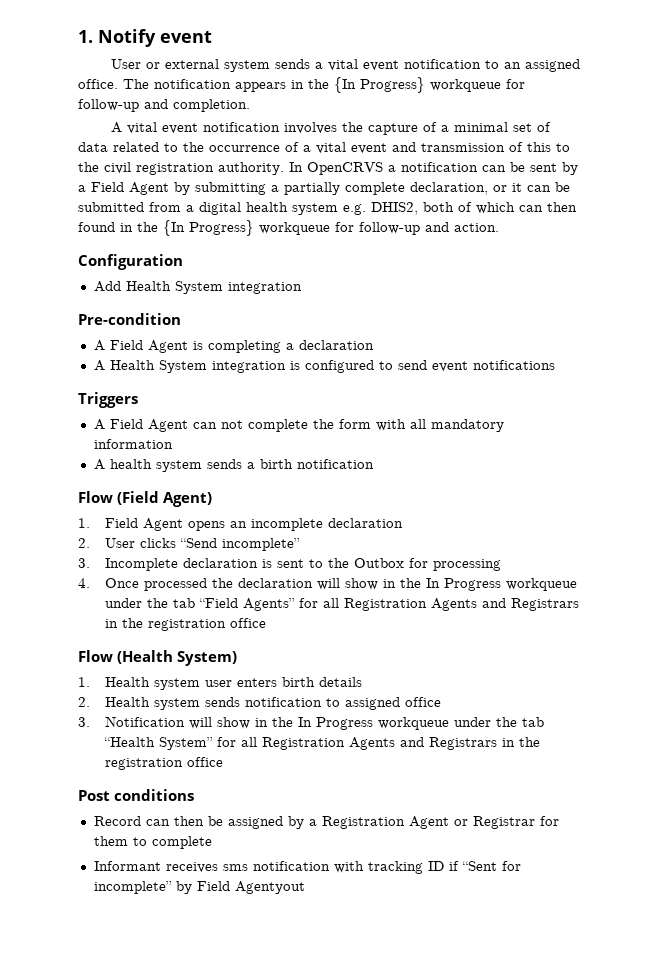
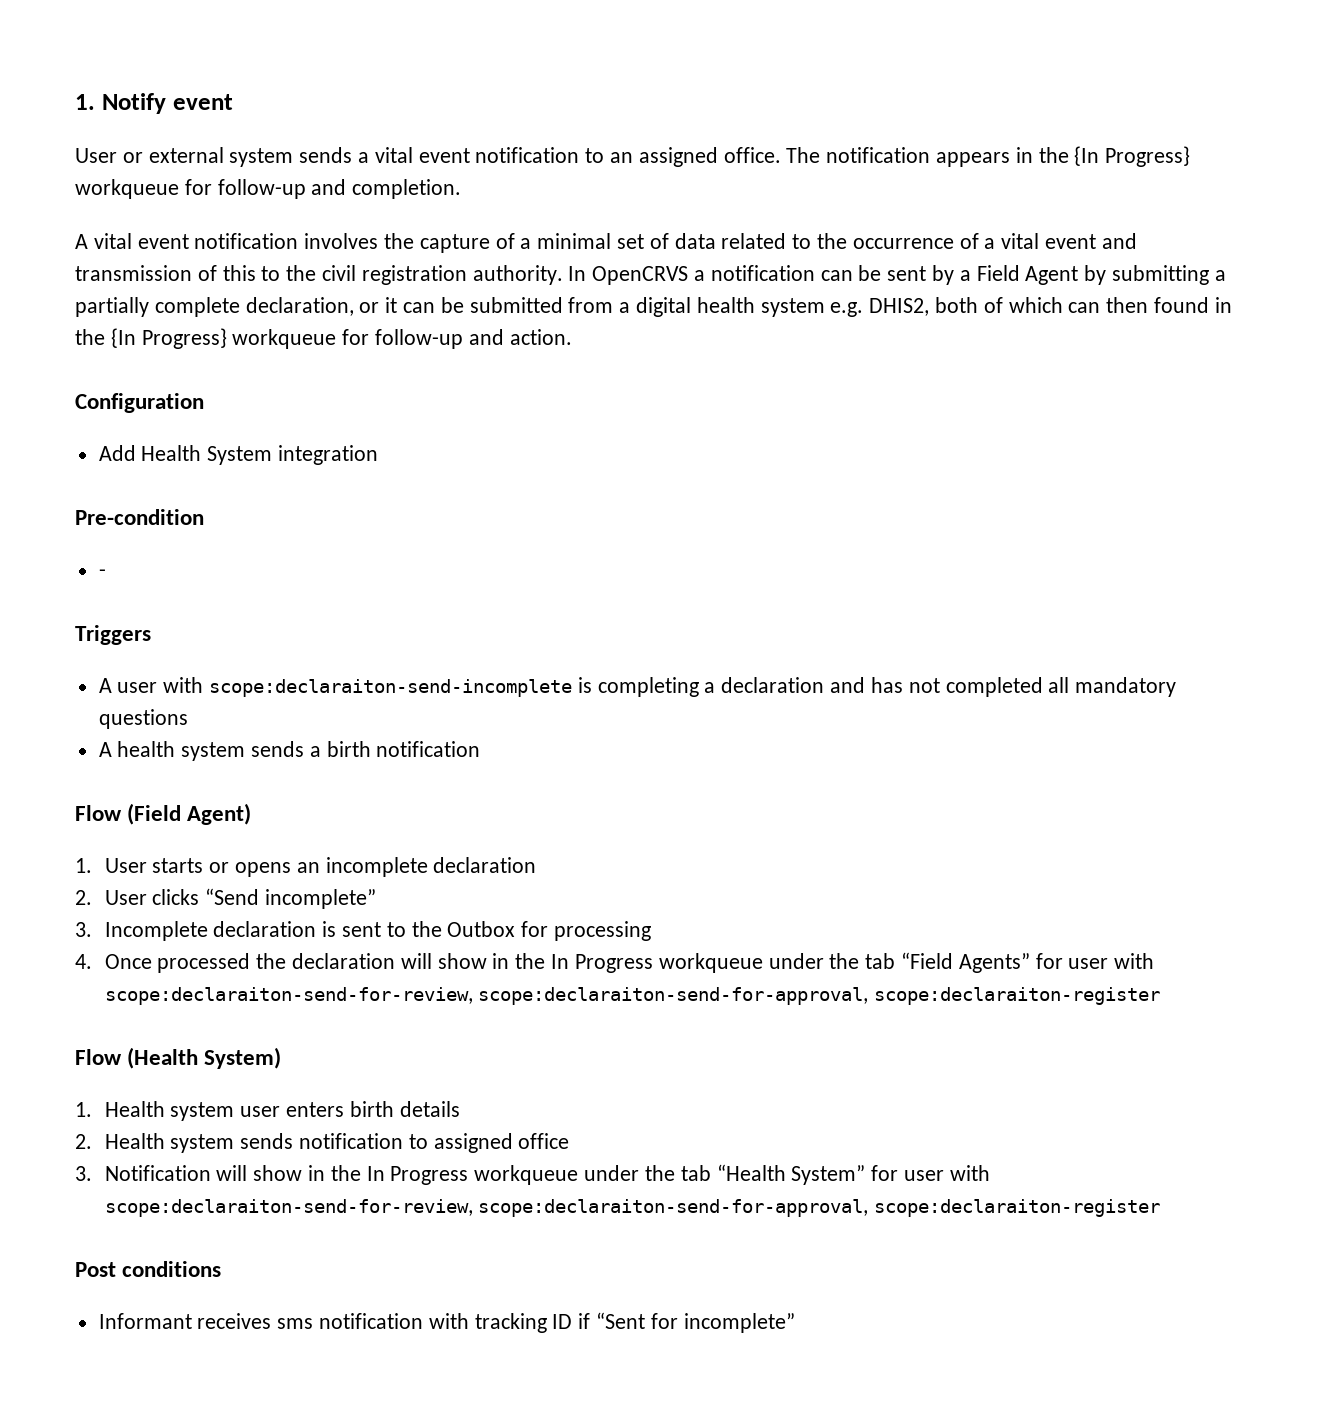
- A Field Agent is completing a declaration
- A Health System integration is configured to send event notifications
+ -
  Triggers
- A Field Agent can not complete the form with all mandatory information
+ A user with scope:declaraiton-send-incomplete is completing a declaration and has not completed all mandatory questions
- 1. Field Agent opens an incomplete declaration
+ 1. User starts or opens an incomplete declaration
- 4. Once processed the declaration will show in the In Progress workqueue under the tab “Field Agents” for all Registration Agents and Registrars in the registration office
+ 4. Once processed the declaration will show in the In Progress workqueue under the tab “Field Agents” for user with scope:declaraiton-send-for-review, scope:declaraiton-send-for-approval, scope:declaraiton-register
- 3. Notification will show in the In Progress workqueue under the tab “Health System” for all Registration Agents and Registrars in the registration office
+ 3. Notification will show in the In Progress workqueue under the tab “Health System” for user with scope:declaraiton-send-for-review, scope:declaraiton-send-for-approval, scope:declaraiton-register
  Post conditions
- Record can then be assigned by a Registration Agent or Registrar for them to complete
- Informant receives sms notification with tracking ID if “Sent for incomplete” by Field Agentyout
+ Informant receives sms notification with tracking ID if “Sent for incomplete”

